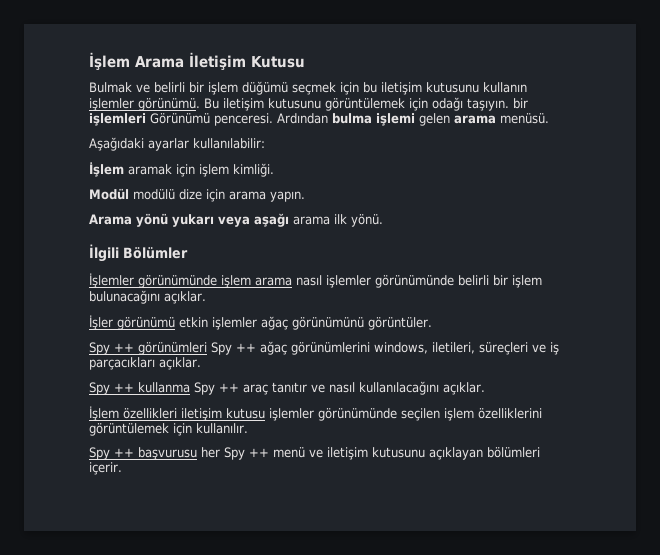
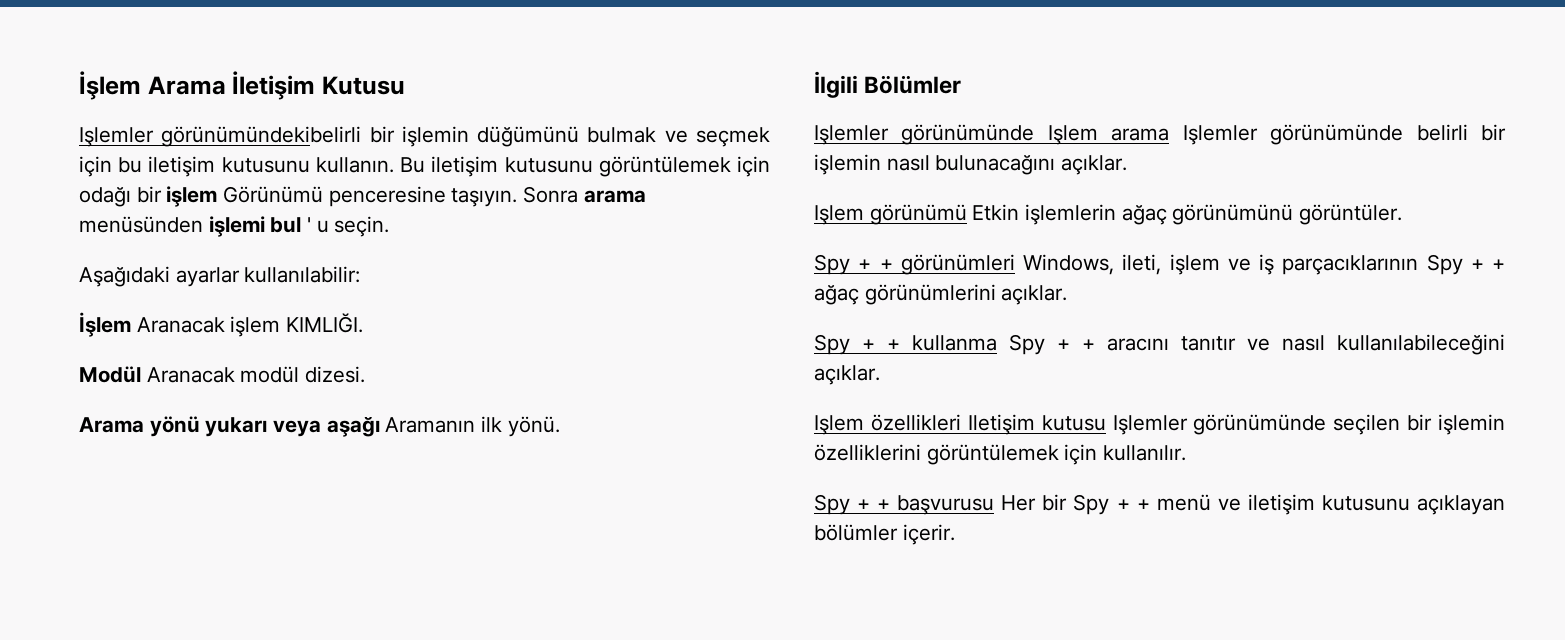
- Bulmak ve belirli bir işlem düğümü seçmek için bu iletişim kutusunu kullanın işlemler görünümü.
+ Işlemler görünümündekibelirli bir işlemin düğümünü bulmak ve seçmek için bu iletişim kutusunu kullanın.
- Bu iletişim kutusunu görüntülemek için odağı taşıyın. bir işlemleri Görünümü penceresi. Ardından bulma işlemi gelen arama menüsü.
+ Bu iletişim kutusunu görüntülemek için odağı bir işlem Görünümü penceresine taşıyın. Sonra arama menüsünden işlemi bul ' u seçin.
  Aşağıdaki ayarlar kullanılabilir:
- İşlem aramak için işlem kimliği.
- Modül modülü dize için arama yapın.
+ İşlem Aranacak işlem KIMLIĞI.
+ Modül Aranacak modül dizesi.
- Arama yönü yukarı veya aşağı arama ilk yönü.
+ Arama yönü yukarı veya aşağı Aramanın ilk yönü.
- İşlemler görünümünde işlem arama nasıl işlemler görünümünde belirli bir işlem bulunacağını açıklar.
+ Işlemler görünümünde Işlem arama Işlemler görünümünde belirli bir işlemin nasıl bulunacağını açıklar.
- İşler görünümü etkin işlemler ağaç görünümünü görüntüler.
+ Işlem görünümü Etkin işlemlerin ağaç görünümünü görüntüler.
- Spy ++ görünümleri Spy ++ ağaç görünümlerini windows, iletileri, süreçleri ve iş parçacıkları açıklar.
- Spy ++ kullanma Spy ++ araç tanıtır ve nasıl kullanılacağını açıklar.
- İşlem özellikleri iletişim kutusu işlemler görünümünde seçilen işlem özelliklerini görüntülemek için kullanılır.
+ Spy + + görünümleri Windows, ileti, işlem ve iş parçacıklarının Spy + + ağaç görünümlerini açıklar.
+ Spy + + kullanma Spy + + aracını tanıtır ve nasıl kullanılabileceğini açıklar.
+ Işlem özellikleri Iletişim kutusu Işlemler görünümünde seçilen bir işlemin özelliklerini görüntülemek için kullanılır.
- Spy ++ başvurusu her Spy ++ menü ve iletişim kutusunu açıklayan bölümleri içerir.
+ Spy + + başvurusu Her bir Spy + + menü ve iletişim kutusunu açıklayan bölümler içerir.

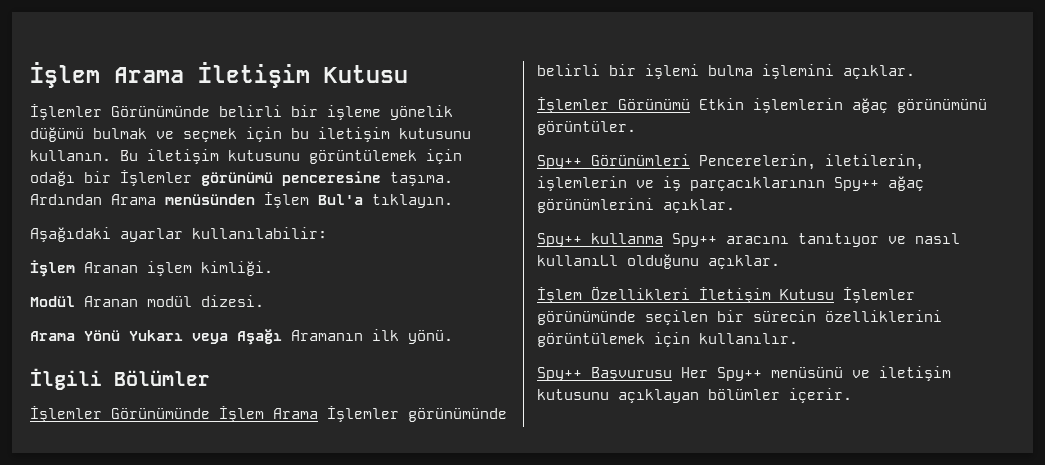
- Işlemler görünümündekibelirli bir işlemin düğümünü bulmak ve seçmek için bu iletişim kutusunu kullanın.
+ İşlemler Görünümünde belirli bir işleme yönelik düğümü bulmak ve seçmek için bu iletişim kutusunu kullanın.
- Bu iletişim kutusunu görüntülemek için odağı bir işlem Görünümü penceresine taşıyın. Sonra arama menüsünden işlemi bul ' u seçin.
+ Bu iletişim kutusunu görüntülemek için odağı bir İşlemler görünümü penceresine taşıma. Ardından Arama menüsünden İşlem Bul'a tıklayın.
- İşlem Aranacak işlem KIMLIĞI.
+ İşlem Aranan işlem kimliği.
- Modül Aranacak modül dizesi.
+ Modül Aranan modül dizesi.
- Arama yönü yukarı veya aşağı Aramanın ilk yönü.
+ Arama Yönü Yukarı veya Aşağı Aramanın ilk yönü.
- Işlemler görünümünde Işlem arama Işlemler görünümünde belirli bir işlemin nasıl bulunacağını açıklar.
- Işlem görünümü Etkin işlemlerin ağaç görünümünü görüntüler.
+ İşlemler Görünümünde İşlem Arama İşlemler görünümünde belirli bir işlemi bulma işlemini açıklar.
+ İşlemler Görünümü Etkin işlemlerin ağaç görünümünü görüntüler.
- Spy + + görünümleri Windows, ileti, işlem ve iş parçacıklarının Spy + + ağaç görünümlerini açıklar.
- Spy + + kullanma Spy + + aracını tanıtır ve nasıl kullanılabileceğini açıklar.
- Işlem özellikleri Iletişim kutusu Işlemler görünümünde seçilen bir işlemin özelliklerini görüntülemek için kullanılır.
+ Spy++ Görünümleri Pencerelerin, iletilerin, işlemlerin ve iş parçacıklarının Spy++ ağaç görünümlerini açıklar.
+ Spy++ kullanma Spy++ aracını tanıtıyor ve nasıl kullanıLl olduğunu açıklar.
+ İşlem Özellikleri İletişim Kutusu İşlemler görünümünde seçilen bir sürecin özelliklerini görüntülemek için kullanılır.
- Spy + + başvurusu Her bir Spy + + menü ve iletişim kutusunu açıklayan bölümler içerir.
+ Spy++ Başvurusu Her Spy++ menüsünü ve iletişim kutusunu açıklayan bölümler içerir.

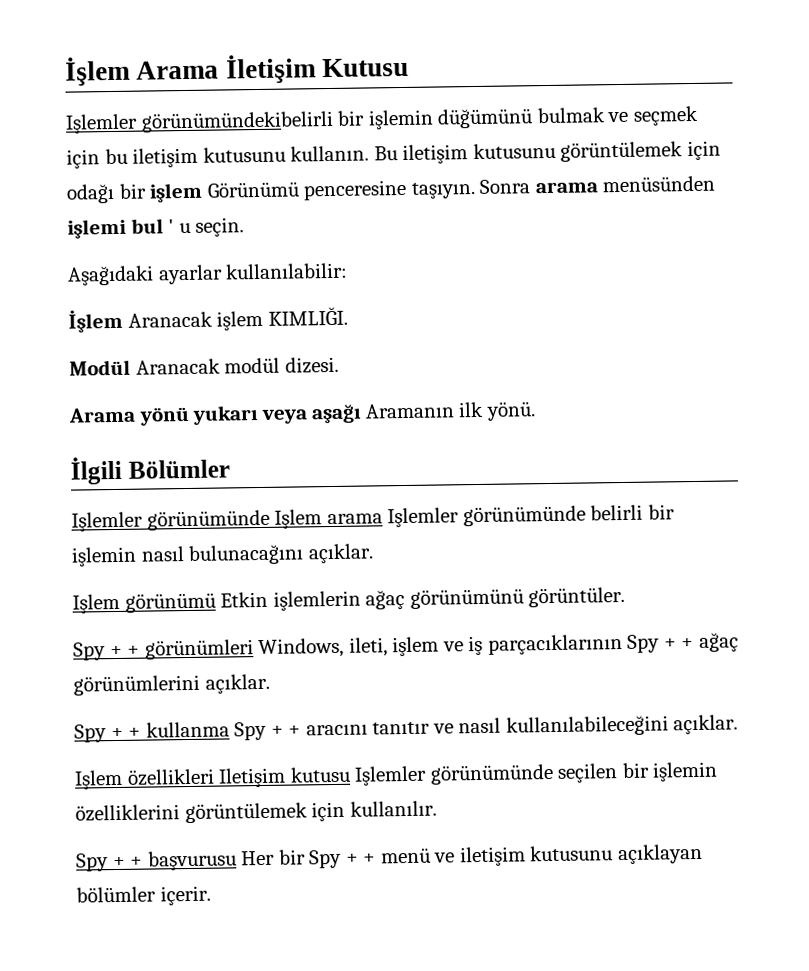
- İşlemler Görünümünde belirli bir işleme yönelik düğümü bulmak ve seçmek için bu iletişim kutusunu kullanın.
+ Işlemler görünümündekibelirli bir işlemin düğümünü bulmak ve seçmek için bu iletişim kutusunu kullanın.
- Bu iletişim kutusunu görüntülemek için odağı bir İşlemler görünümü penceresine taşıma. Ardından Arama menüsünden İşlem Bul'a tıklayın.
+ Bu iletişim kutusunu görüntülemek için odağı bir işlem Görünümü penceresine taşıyın. Sonra arama menüsünden işlemi bul ' u seçin.
- İşlem Aranan işlem kimliği.
+ İşlem Aranacak işlem KIMLIĞI.
- Modül Aranan modül dizesi.
+ Modül Aranacak modül dizesi.
- Arama Yönü Yukarı veya Aşağı Aramanın ilk yönü.
+ Arama yönü yukarı veya aşağı Aramanın ilk yönü.
- İşlemler Görünümünde İşlem Arama İşlemler görünümünde belirli bir işlemi bulma işlemini açıklar.
- İşlemler Görünümü Etkin işlemlerin ağaç görünümünü görüntüler.
+ Işlemler görünümünde Işlem arama Işlemler görünümünde belirli bir işlemin nasıl bulunacağını açıklar.
+ Işlem görünümü Etkin işlemlerin ağaç görünümünü görüntüler.
- Spy++ Görünümleri Pencerelerin, iletilerin, işlemlerin ve iş parçacıklarının Spy++ ağaç görünümlerini açıklar.
- Spy++ kullanma Spy++ aracını tanıtıyor ve nasıl kullanıLl olduğunu açıklar.
- İşlem Özellikleri İletişim Kutusu İşlemler görünümünde seçilen bir sürecin özelliklerini görüntülemek için kullanılır.
+ Spy + + görünümleri Windows, ileti, işlem ve iş parçacıklarının Spy + + ağaç görünümlerini açıklar.
+ Spy + + kullanma Spy + + aracını tanıtır ve nasıl kullanılabileceğini açıklar.
+ Işlem özellikleri Iletişim kutusu Işlemler görünümünde seçilen bir işlemin özelliklerini görüntülemek için kullanılır.
- Spy++ Başvurusu Her Spy++ menüsünü ve iletişim kutusunu açıklayan bölümler içerir.
+ Spy + + başvurusu Her bir Spy + + menü ve iletişim kutusunu açıklayan bölümler içerir.

